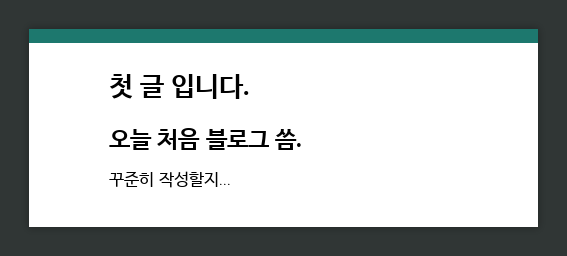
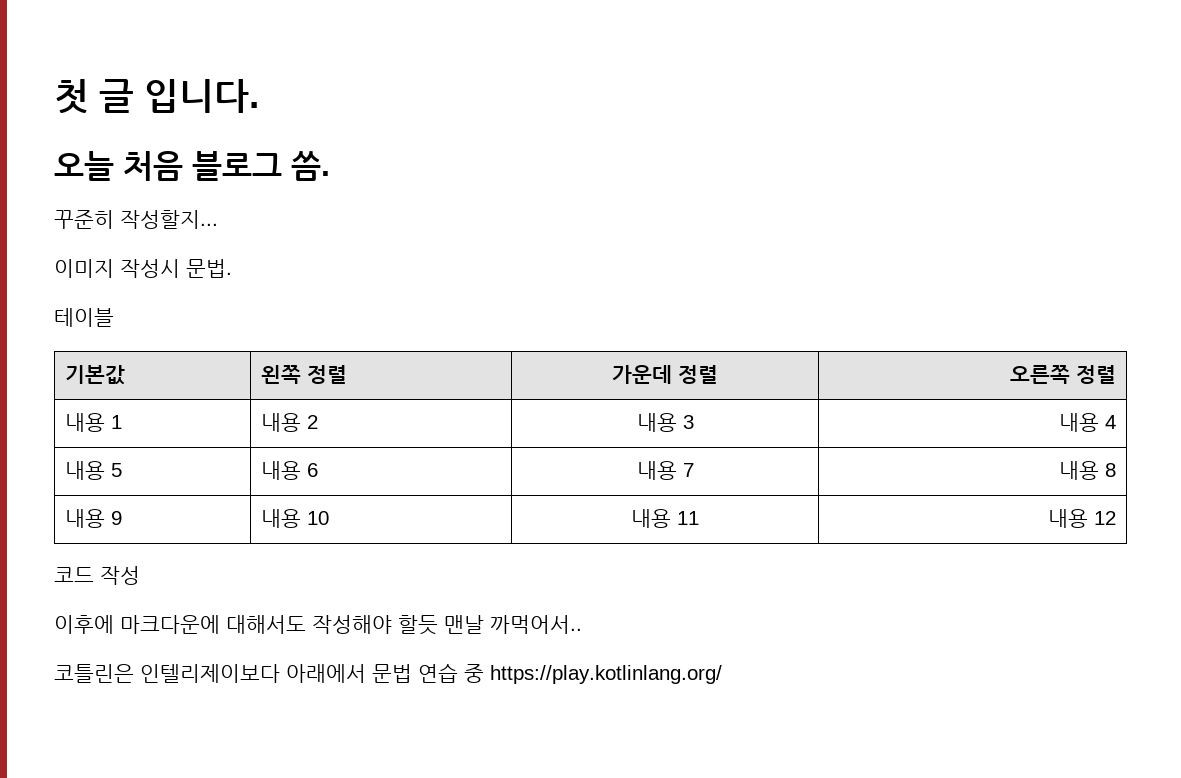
+ 이미지 작성시 문법.
+ 테이블
+ 기본값 | 왼쪽 정렬 | 가운데 정렬 | 오른쪽 정렬
+ 내용 1 | 내용 2 | 내용 3 | 내용 4
+ 내용 5 | 내용 6 | 내용 7 | 내용 8
+ 내용 9 | 내용 10 | 내용 11 | 내용 12
+ 코드 작성
+ 이후에 마크다운에 대해서도 작성해야 할듯 맨날 까먹어서..
+ 코틀린은 인텔리제이보다 아래에서 문법 연습 중 https://play.kotlinlang.org/

